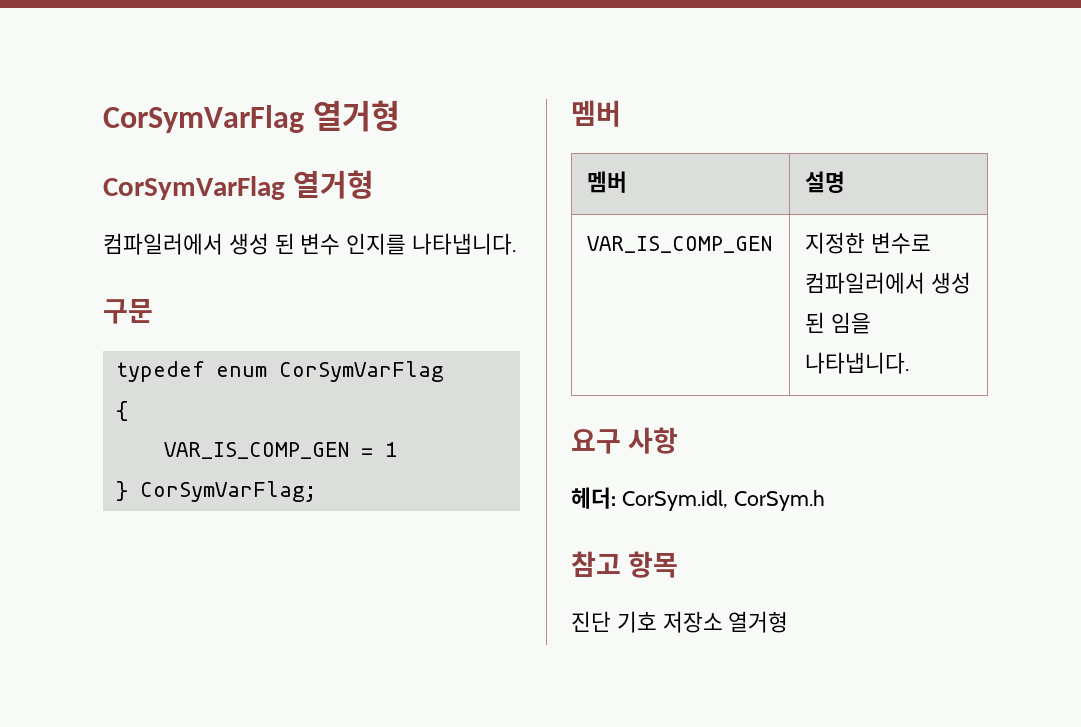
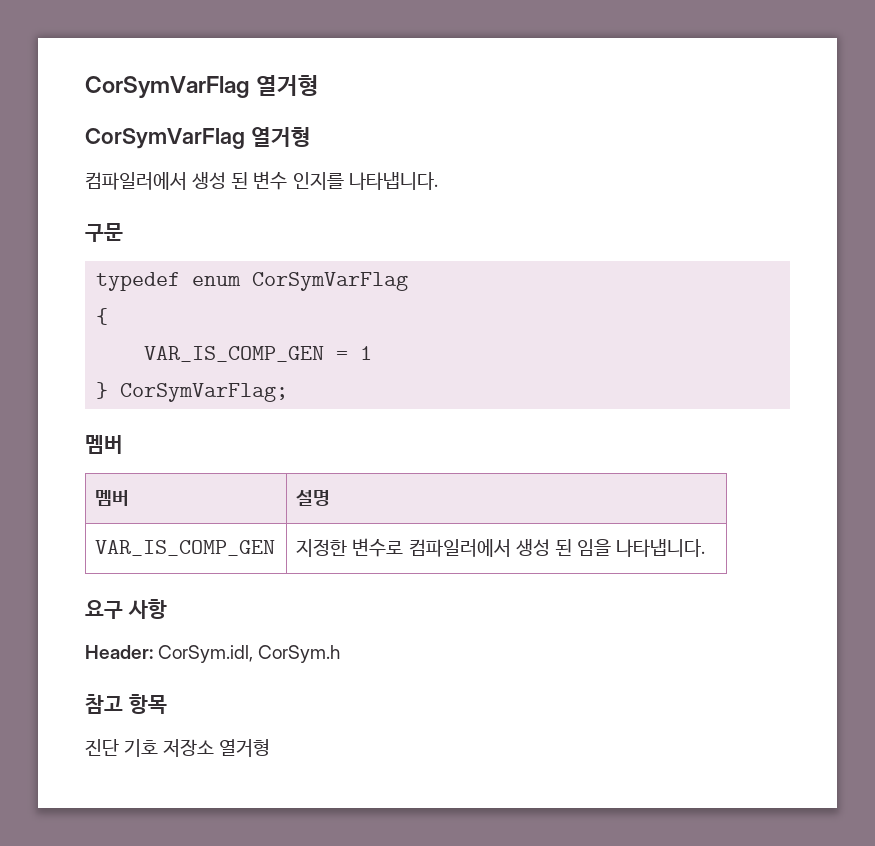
- 헤더: CorSym.idl, CorSym.h
+ Header: CorSym.idl, CorSym.h

